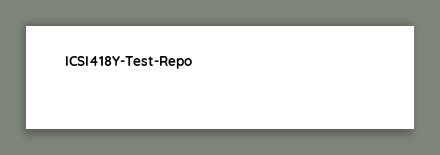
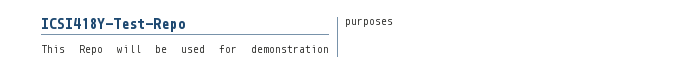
+ This Repo will be used for demonstration purposes

